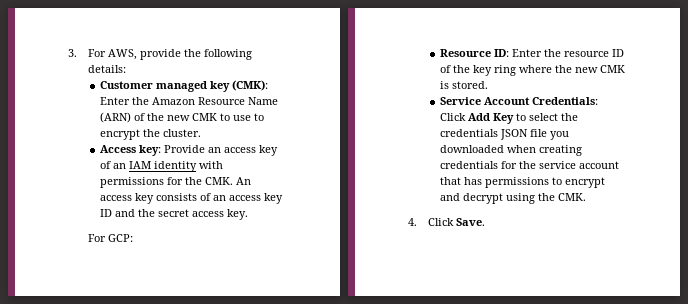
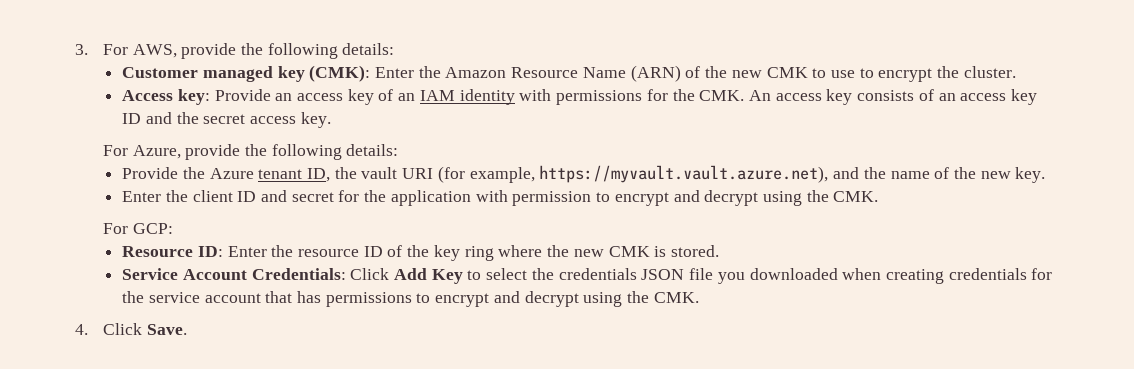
+ For Azure, provide the following details:
+ Provide the Azure tenant ID, the vault URI (for example, https://myvault.vault.azure.net), and the name of the new key.
+ Enter the client ID and secret for the application with permission to encrypt and decrypt using the CMK.

